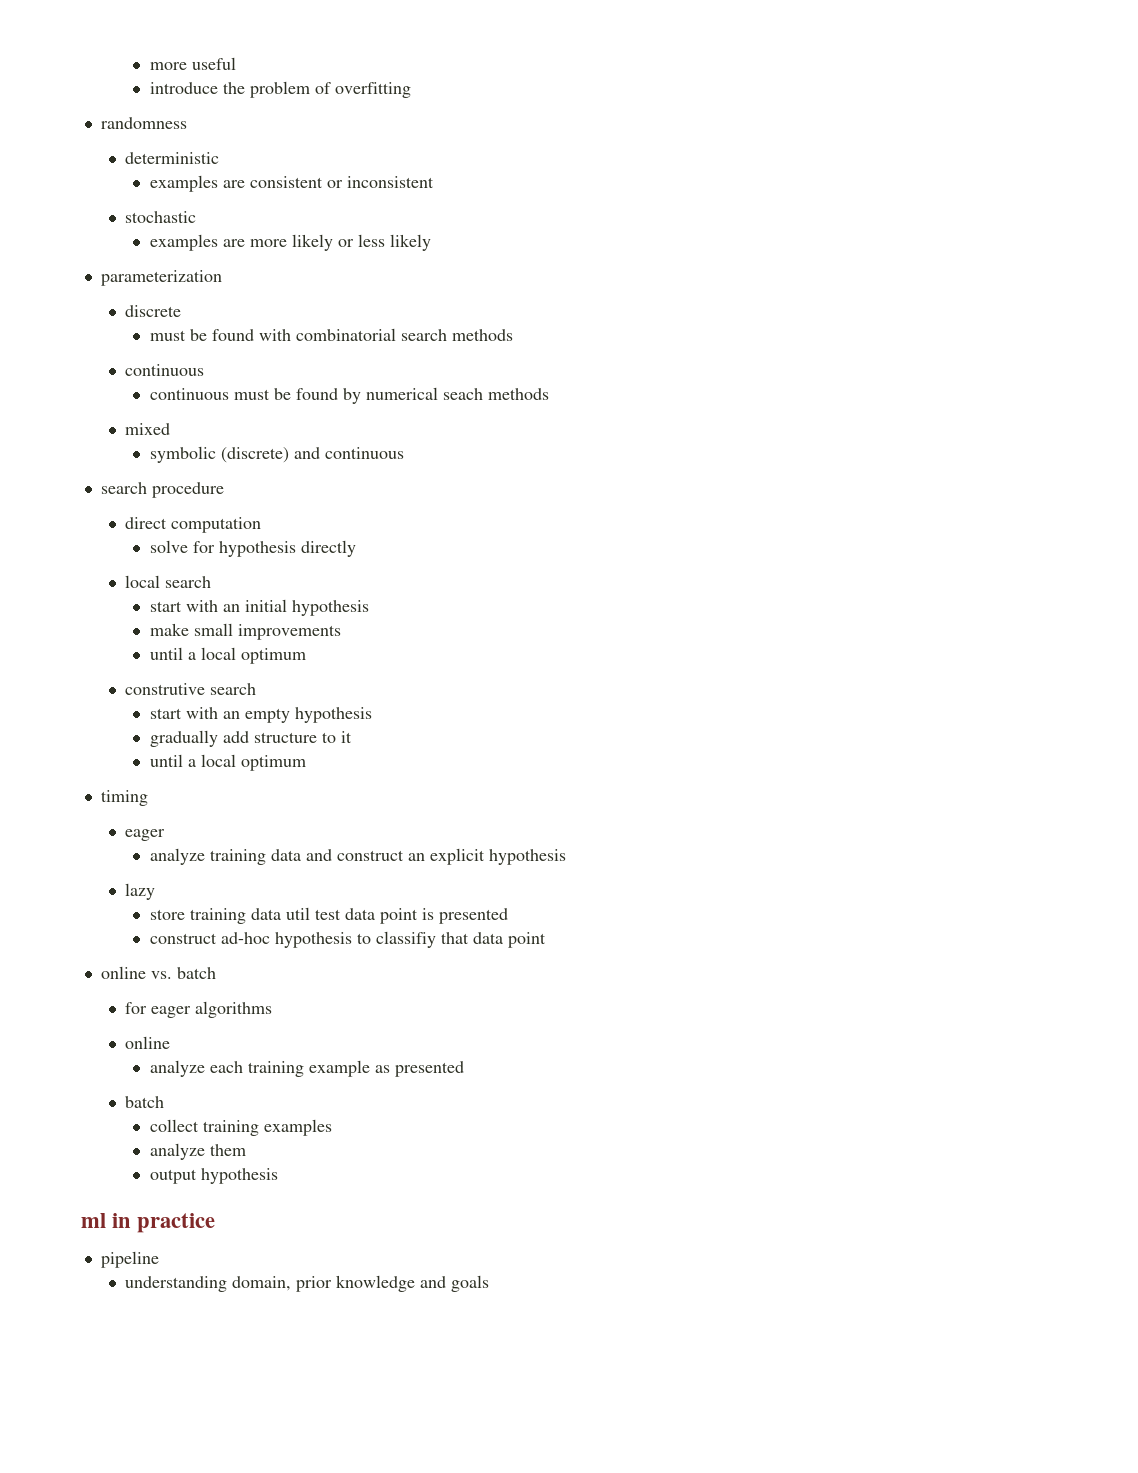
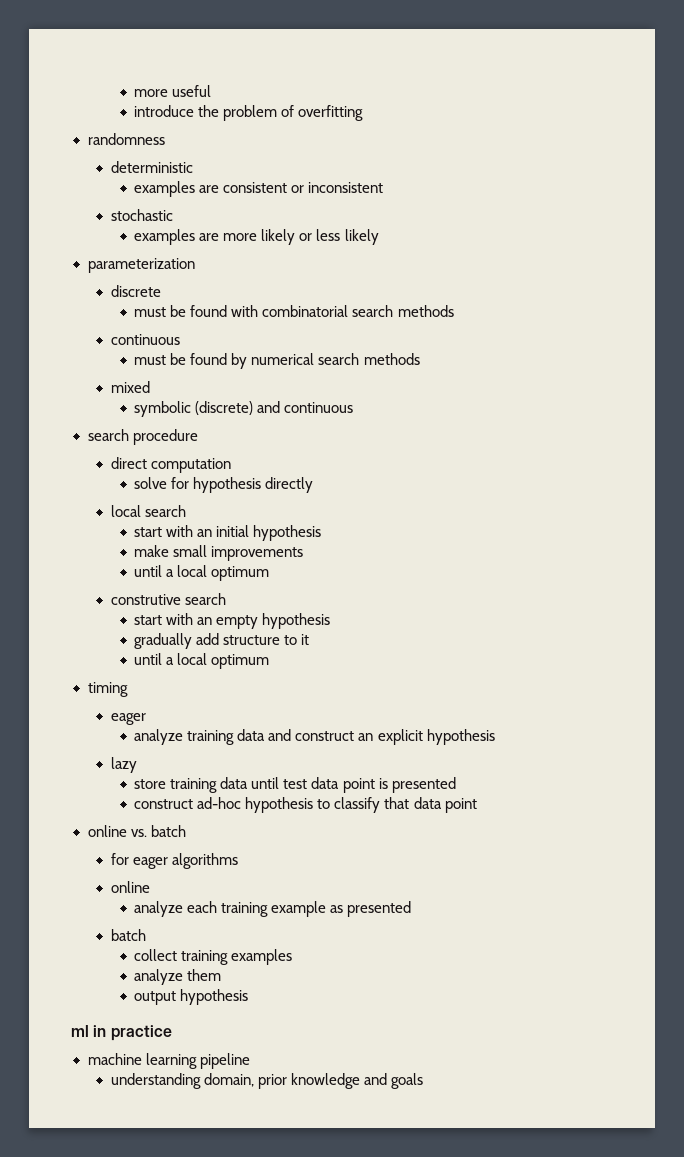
- continuous must be found by numerical seach methods
+ must be found by numerical search methods
- store training data util test data point is presented
+ store training data until test data point is presented
- construct ad-hoc hypothesis to classifiy that data point
+ construct ad-hoc hypothesis to classify that data point
- pipeline
+ machine learning pipeline

